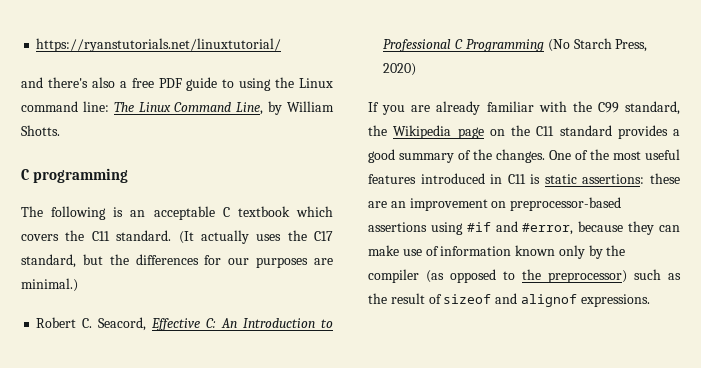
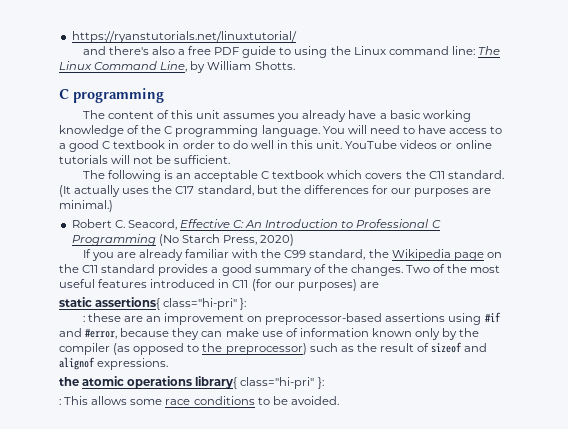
+ The content of this unit assumes you already have a basic working knowledge of the C programming language. You will need to have access to a good C textbook in order to do well in this unit. YouTube videos or online tutorials will not be sufficient.
- One of the most useful features introduced in C11 is static assertions: these are an improvement on preprocessor-based assertions using #if and #error, because they can make use of information known only by the compiler (as opposed to the preprocessor) such as the result of sizeof and alignof expressions.
+ Two of the most useful features introduced in C11 (for our purposes) are
+ static assertions{ class="hi-pri" }:
+ : these are an improvement on preprocessor-based assertions using #if and #error, because they can make use of information known only by the compiler (as opposed to the preprocessor) such as the result of sizeof and alignof expressions.
+ the atomic operations library{ class="hi-pri" }:
+ : This allows some race conditions to be avoided.

